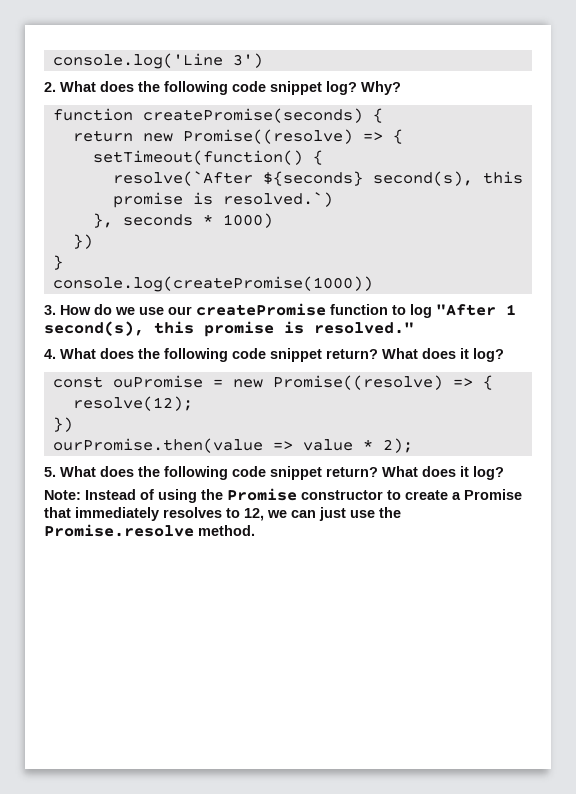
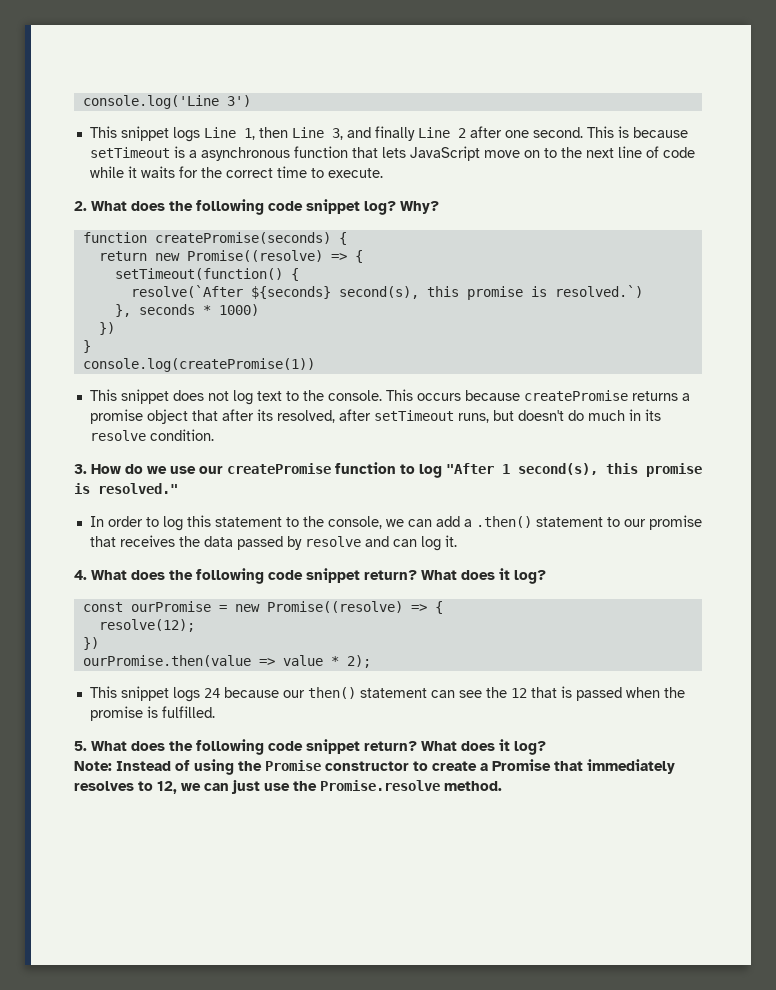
+ This snippet logs Line 1, then Line 3, and finally Line 2 after one second. This is because setTimeout is a asynchronous function that lets JavaScript move on to the next line of code while it waits for the correct time to execute.
- console.log(createPromise(1000))
+ console.log(createPromise(1))
+ This snippet does not log text to the console. This occurs because createPromise returns a promise object that after its resolved, after setTimeout runs, but doesn't do much in its resolve condition.
+ In order to log this statement to the console, we can add a .then() statement to our promise that receives the data passed by resolve and can log it.
- const ouPromise = new Promise((resolve) => {
+ const ourPromise = new Promise((resolve) => {
+ This snippet logs 24 because our then() statement can see the 12 that is passed when the promise is fulfilled.

